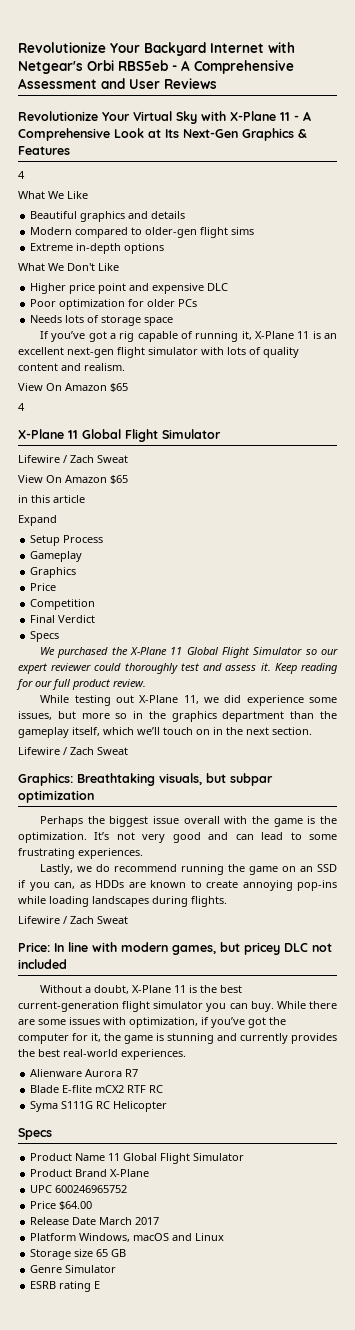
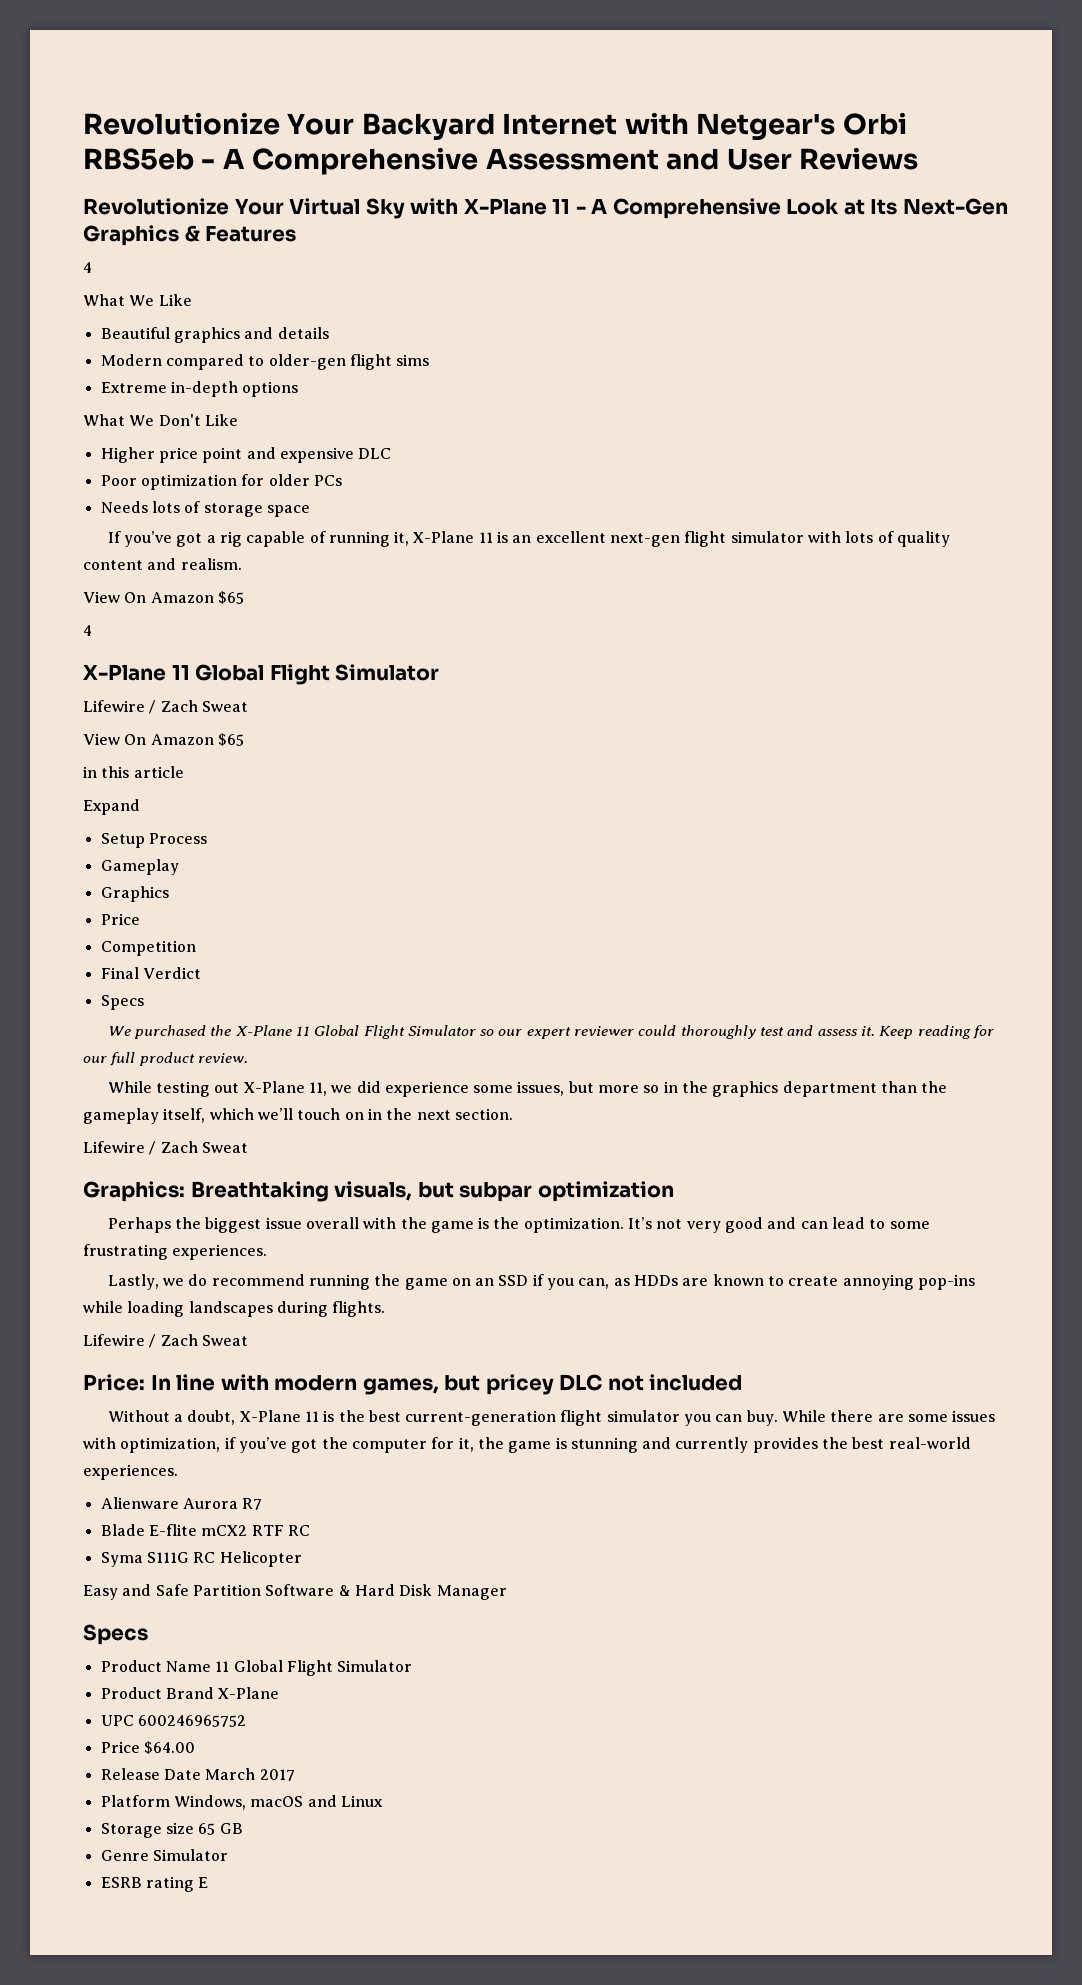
+ Easy and Safe Partition Software & Hard Disk Manager

